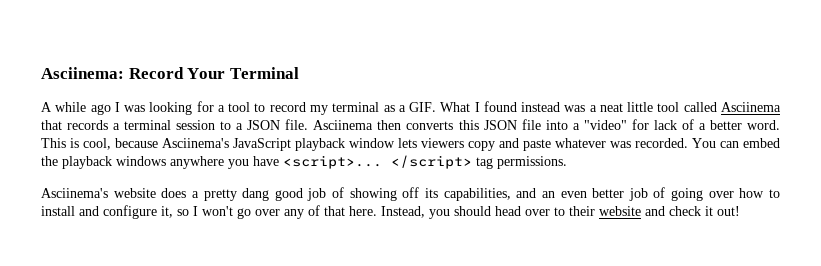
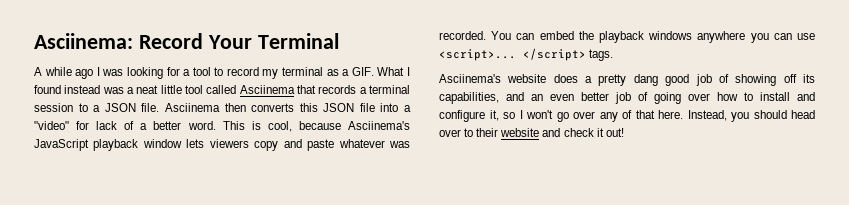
- You can embed the playback windows anywhere you have <script>... </script> tag permissions.
+ You can embed the playback windows anywhere you can use <script>... </script> tags.

